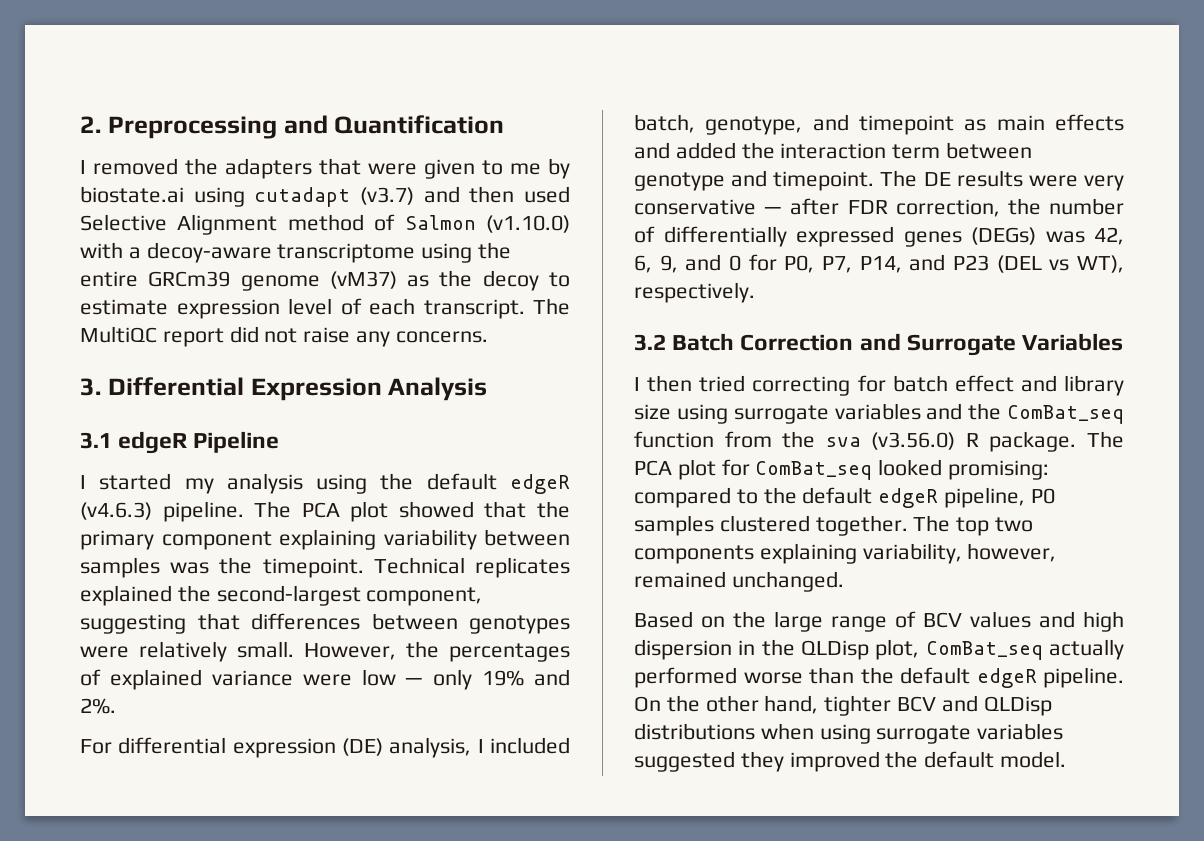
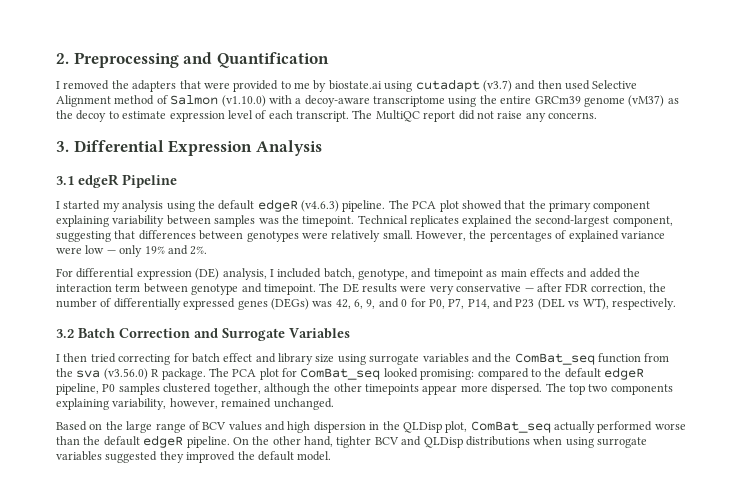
- I removed the adapters that were given to me by biostate.ai using cutadapt (v3.7) and then used Selective Alignment method of Salmon (v1.10.0) with a decoy-aware transcriptome using the entire GRCm39 genome (vM37) as the decoy to estimate expression level of each transcript.
+ I removed the adapters that were provided to me by biostate.ai using cutadapt (v3.7) and then used Selective Alignment method of Salmon (v1.10.0) with a decoy-aware transcriptome using the entire GRCm39 genome (vM37) as the decoy to estimate expression level of each transcript.
- The PCA plot for ComBat_seq looked promising: compared to the default edgeR pipeline, P0 samples clustered together.
+ The PCA plot for ComBat_seq looked promising: compared to the default edgeR pipeline, P0 samples clustered together, although the other timepoints appear more dispersed.

